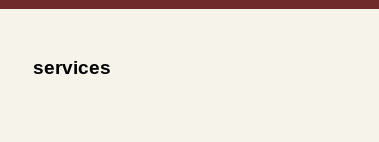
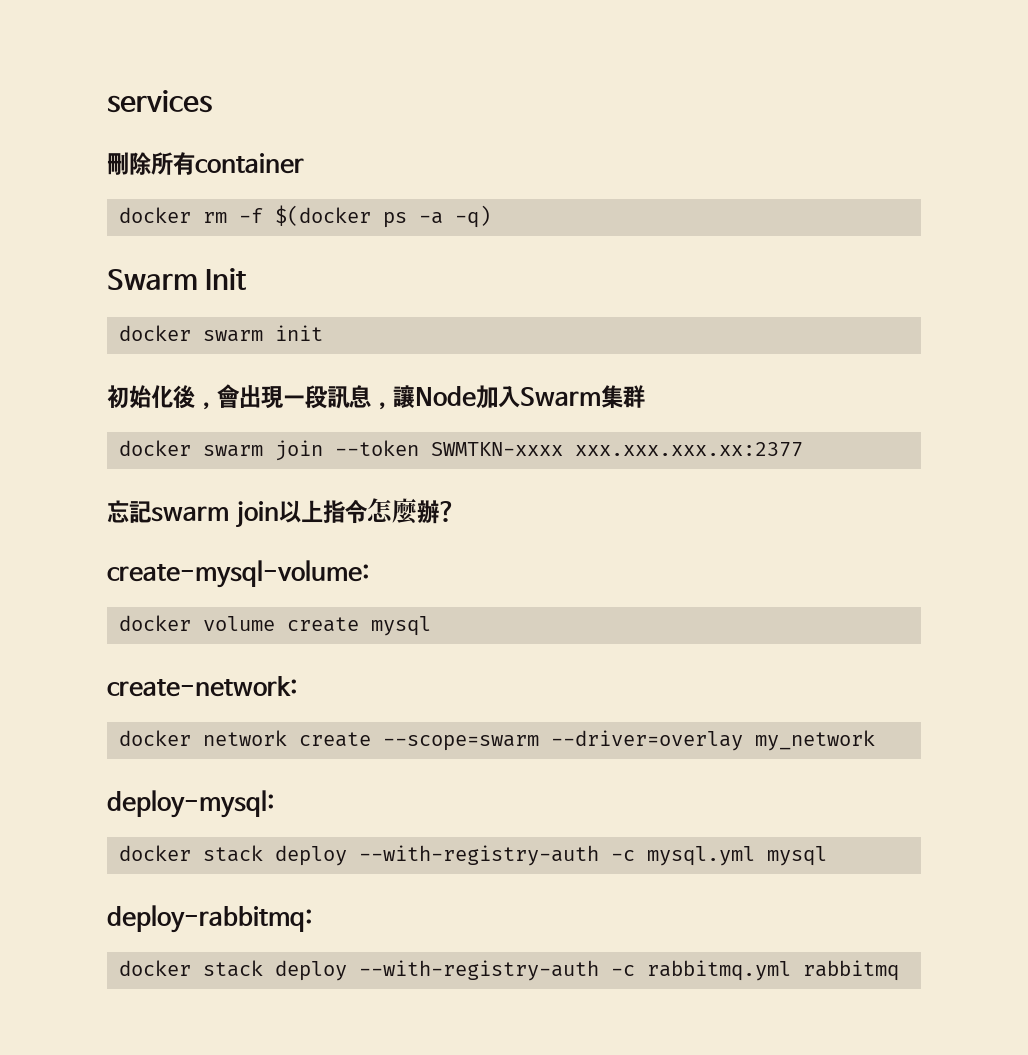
+ 刪除所有container
+ docker rm -f $(docker ps -a -q)
+ Swarm Init
+ docker swarm init
+ 初始化後，會出現一段訊息，讓Node加入Swarm集群
+ docker swarm join --token SWMTKN-xxxx xxx.xxx.xxx.xx:2377
+ 忘記swarm join以上指令怎麼辦?
+ create-mysql-volume:
+ docker volume create mysql
+ create-network:
+ docker network create --scope=swarm --driver=overlay my_network
+ deploy-mysql:
+ docker stack deploy --with-registry-auth -c mysql.yml mysql
+ deploy-rabbitmq:
+ docker stack deploy --with-registry-auth -c rabbitmq.yml rabbitmq

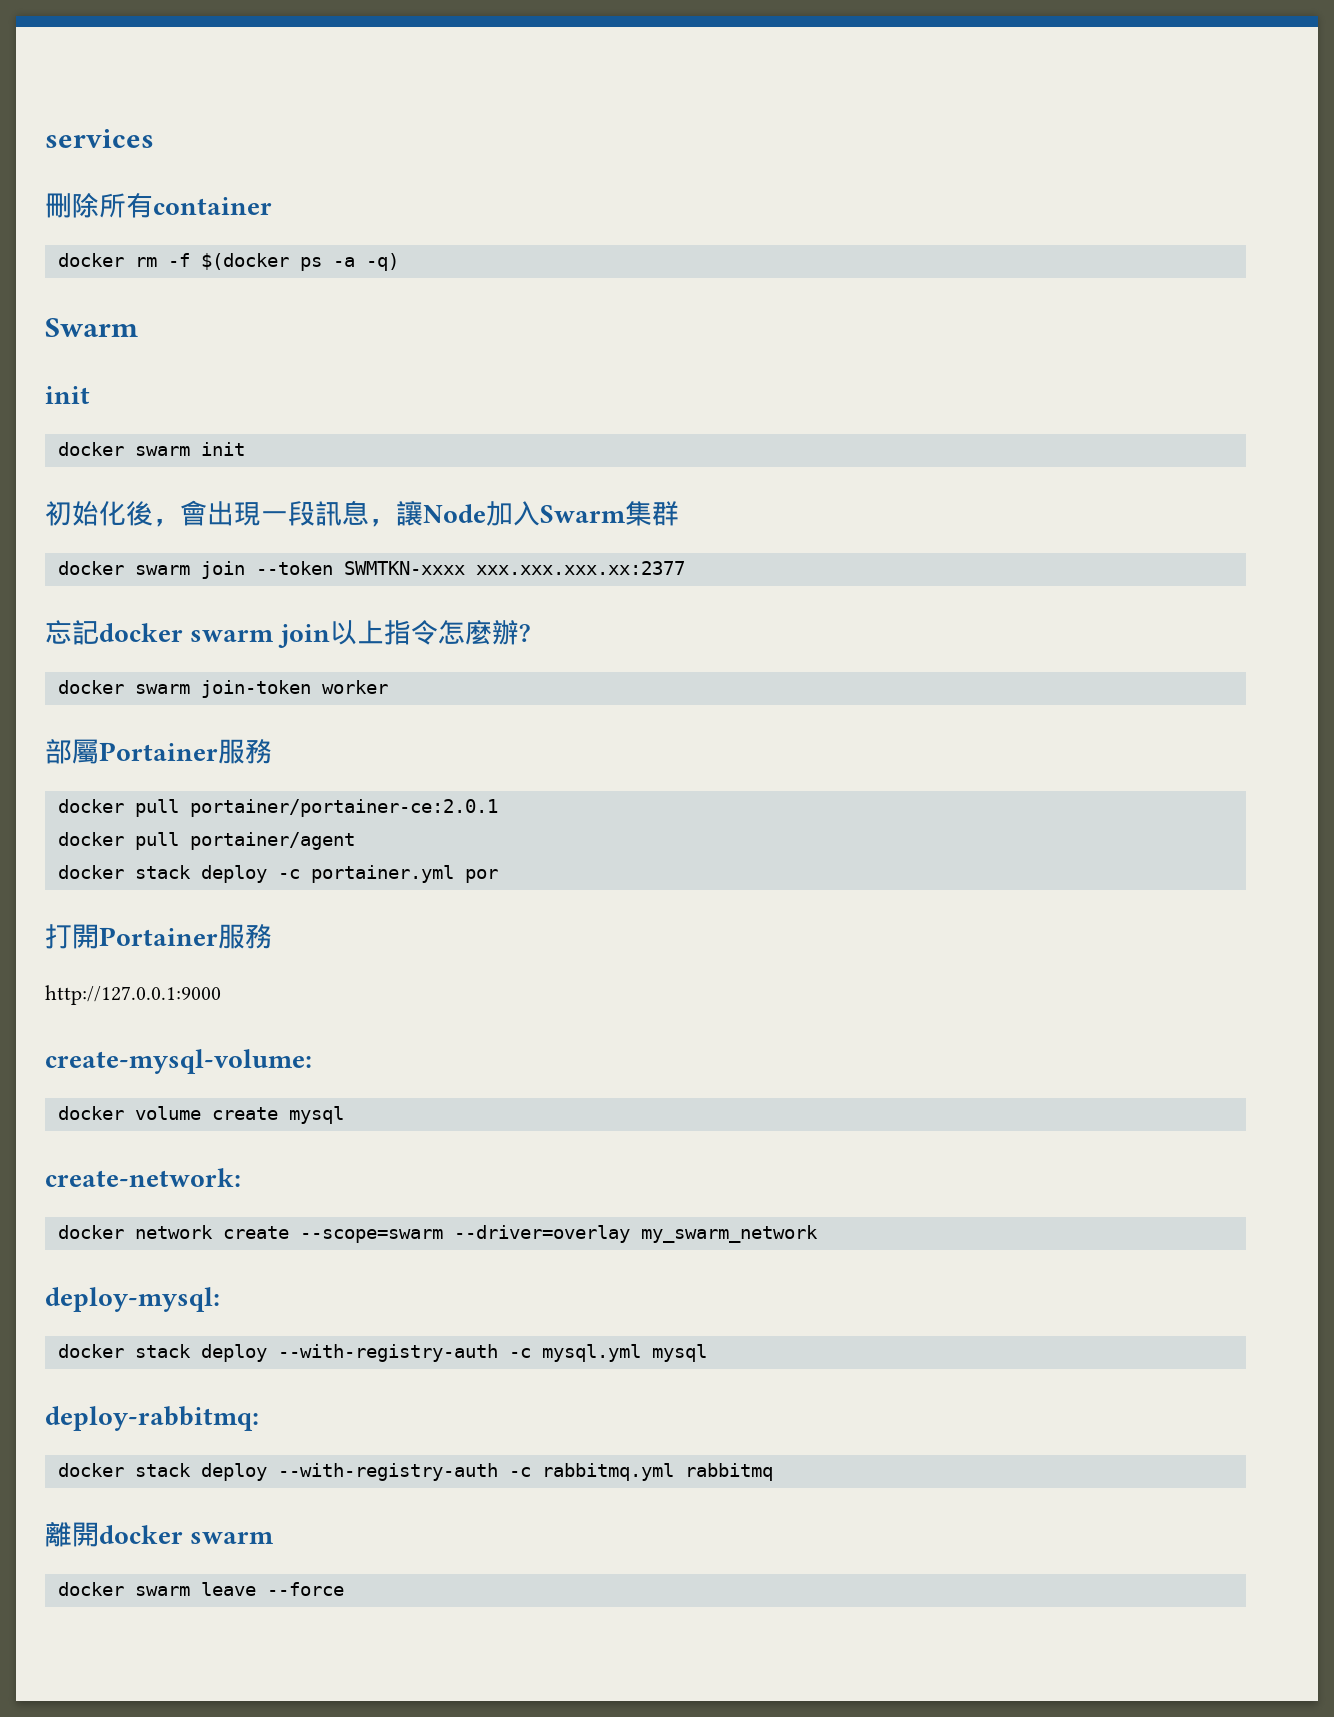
  docker rm -f $(docker ps -a -q)
- Swarm Init
+ Swarm
+ init
- 忘記swarm join以上指令怎麼辦?
+ 忘記docker swarm join以上指令怎麼辦?
+ docker swarm join-token worker
+ 部屬Portainer服務
+ docker pull portainer/portainer-ce:2.0.1
+ docker pull portainer/agent
+ docker stack deploy -c portainer.yml por
+ 打開Portainer服務
+ http://127.0.0.1:9000
- docker network create --scope=swarm --driver=overlay my_network
+ docker network create --scope=swarm --driver=overlay my_swarm_network
+ 離開docker swarm
+ docker swarm leave --force

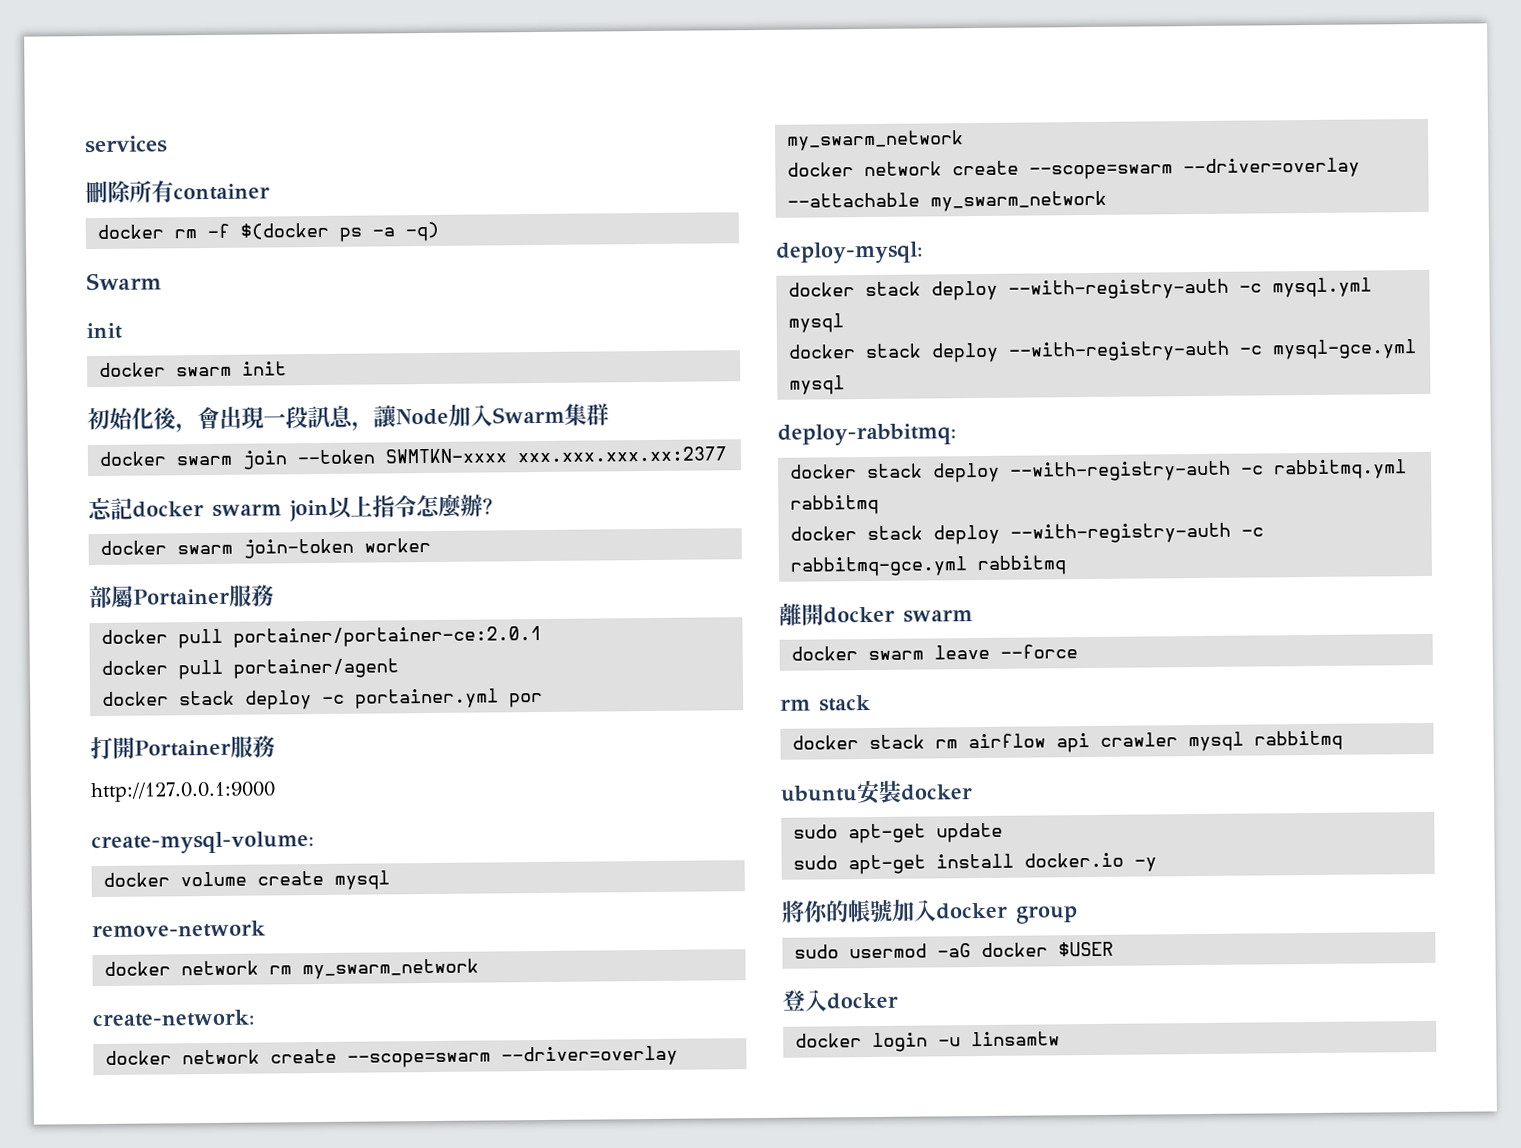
+ remove-network
+ docker network rm my_swarm_network
+ docker network create --scope=swarm --driver=overlay --attachable my_swarm_network
+ docker stack deploy --with-registry-auth -c mysql-gce.yml mysql
+ docker stack deploy --with-registry-auth -c rabbitmq-gce.yml rabbitmq
+ rm stack
+ docker stack rm airflow api crawler mysql rabbitmq
+ ubuntu安裝docker
+ sudo apt-get update
+ sudo apt-get install docker.io -y
+ 將你的帳號加入docker group
+ sudo usermod -aG docker $USER
+ 登入docker
+ docker login -u linsamtw

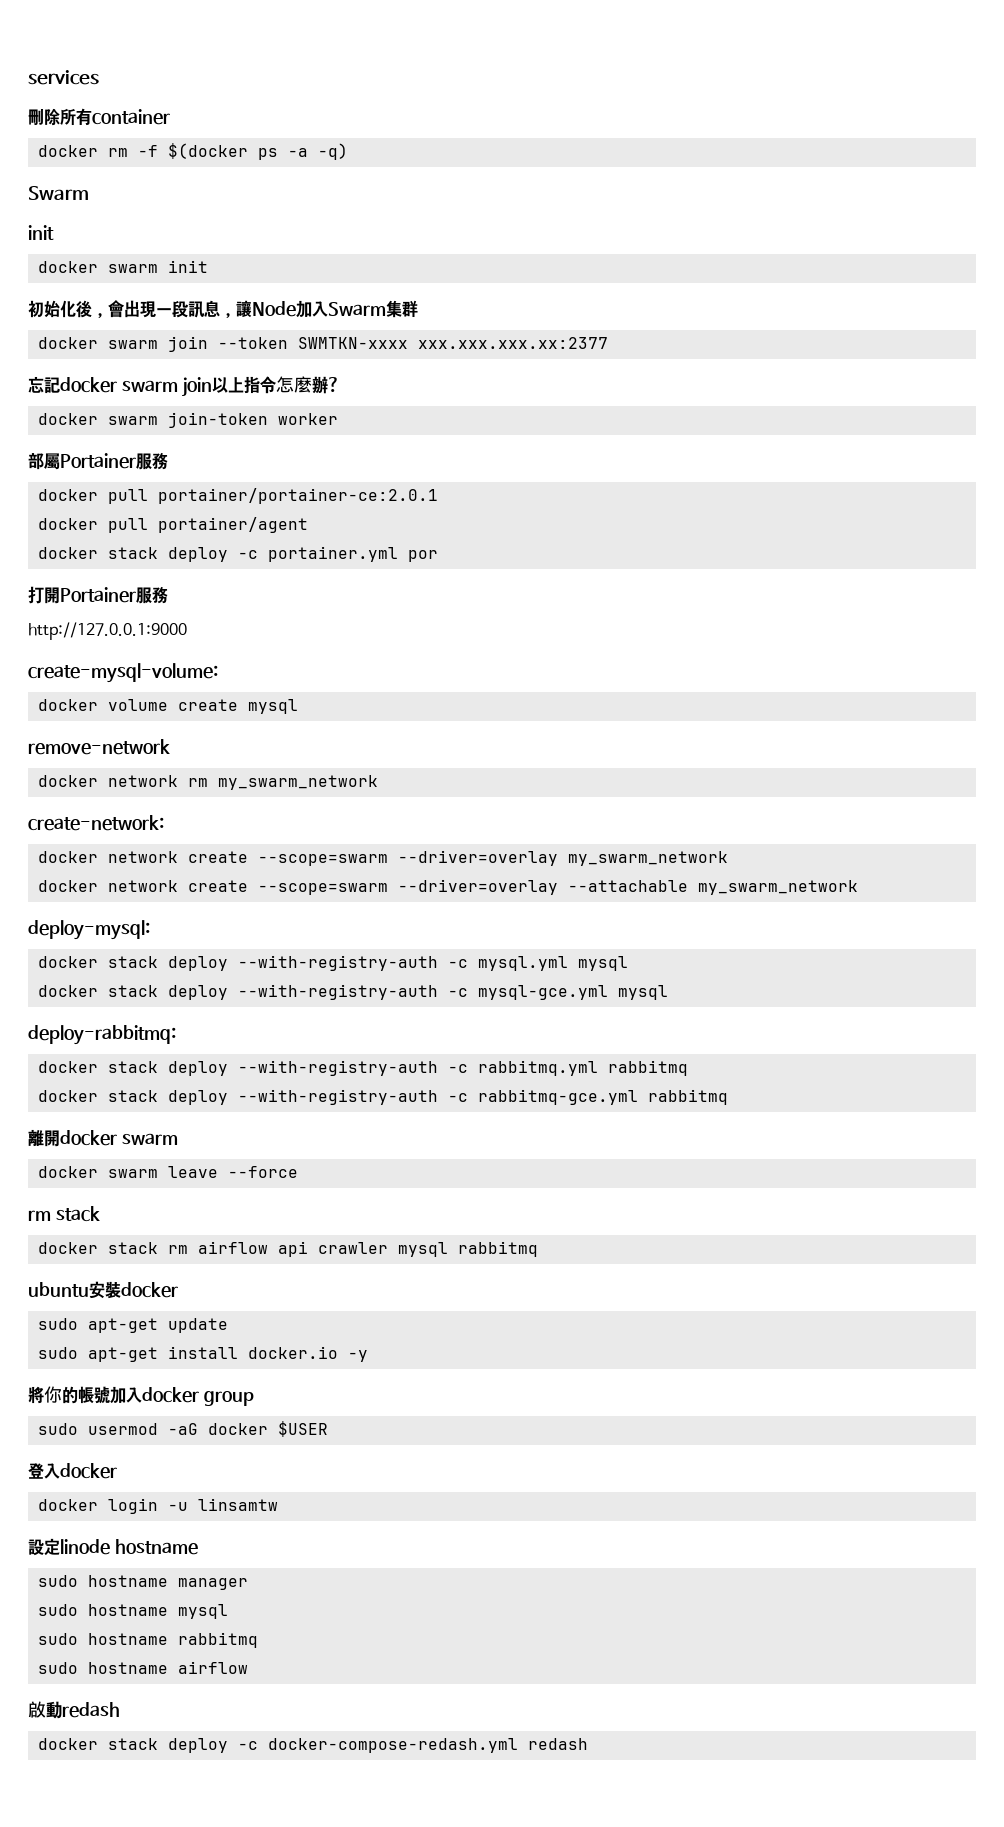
+ 設定linode hostname
+ sudo hostname manager
+ sudo hostname mysql
+ sudo hostname rabbitmq
+ sudo hostname airflow
+ 啟動redash
+ docker stack deploy -c docker-compose-redash.yml redash

